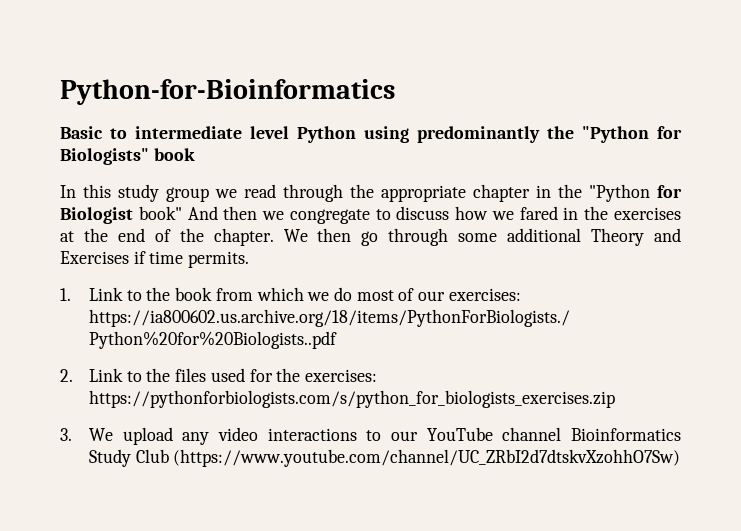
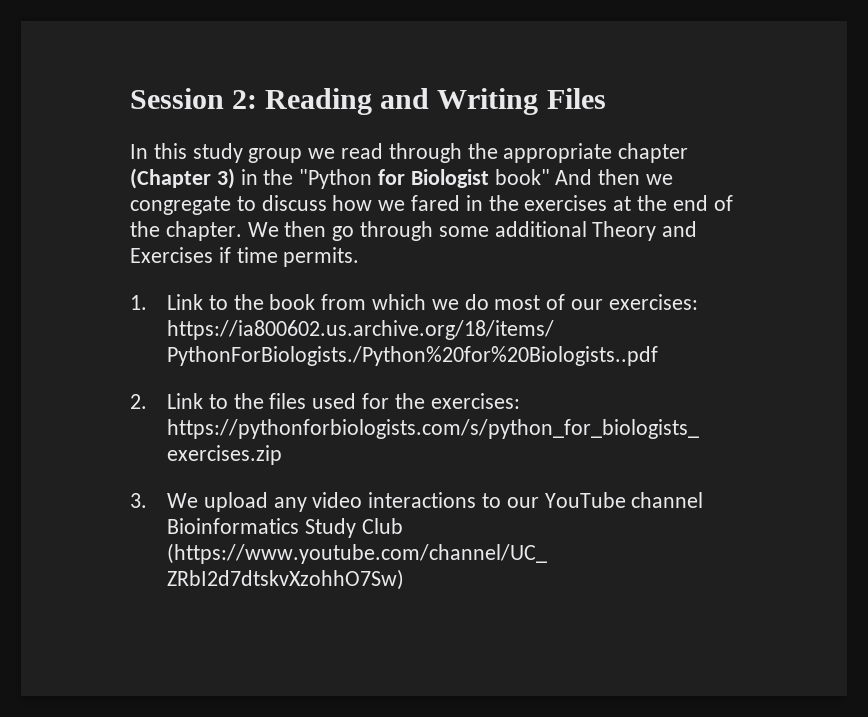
- Python-for-Bioinformatics
- Basic to intermediate level Python using predominantly the "Python for Biologists" book
+ Session 2: Reading and Writing Files
- In this study group we read through the appropriate chapter in the "Python for Biologist book" And then we congregate to discuss how we fared in the exercises at the end of the chapter.
+ In this study group we read through the appropriate chapter (Chapter 3) in the "Python for Biologist book" And then we congregate to discuss how we fared in the exercises at the end of the chapter.

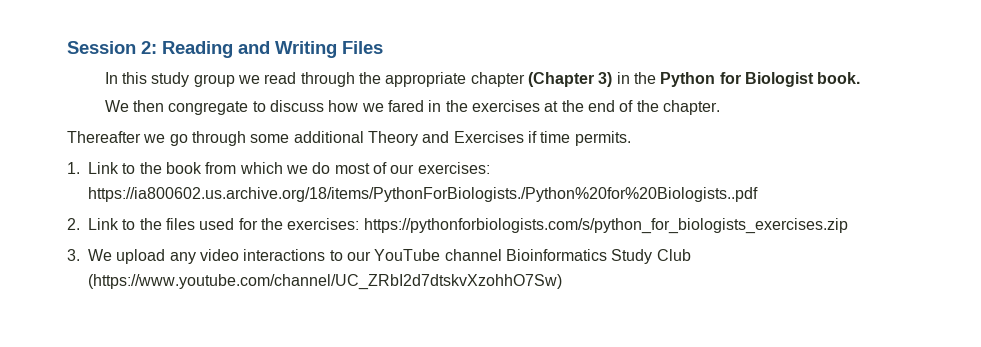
- In this study group we read through the appropriate chapter (Chapter 3) in the "Python for Biologist book" And then we congregate to discuss how we fared in the exercises at the end of the chapter. We then go through some additional Theory and Exercises if time permits.
+ In this study group we read through the appropriate chapter (Chapter 3) in the Python for Biologist book.
+ We then congregate to discuss how we fared in the exercises at the end of the chapter.
+ Thereafter we go through some additional Theory and Exercises if time permits.

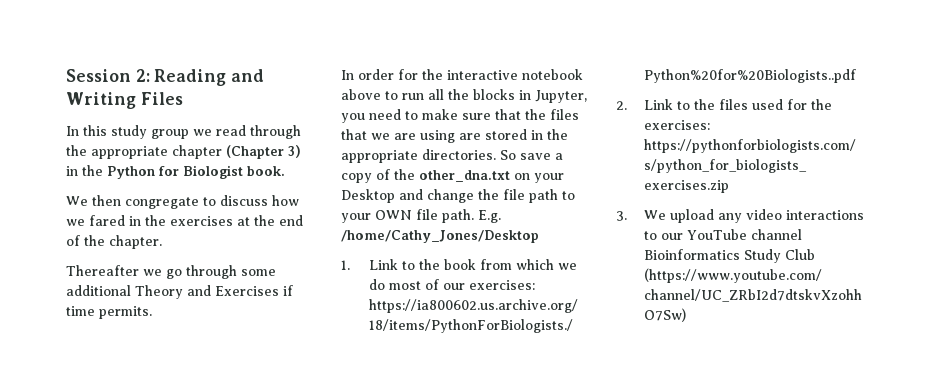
+ In order for the interactive notebook above to run all the blocks in Jupyter, you need to make sure that the files that we are using are stored in the appropriate directories. So save a copy of the other_dna.txt on your Desktop and change the file path to your OWN file path. E.g. /home/Cathy_Jones/Desktop

